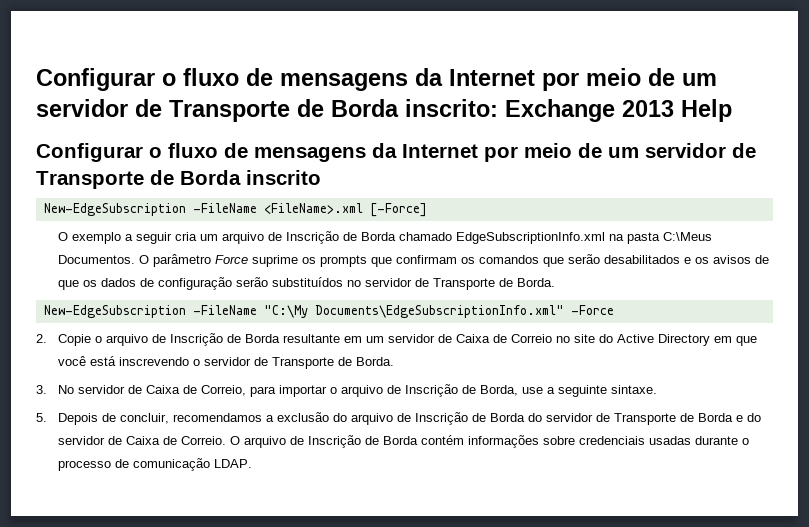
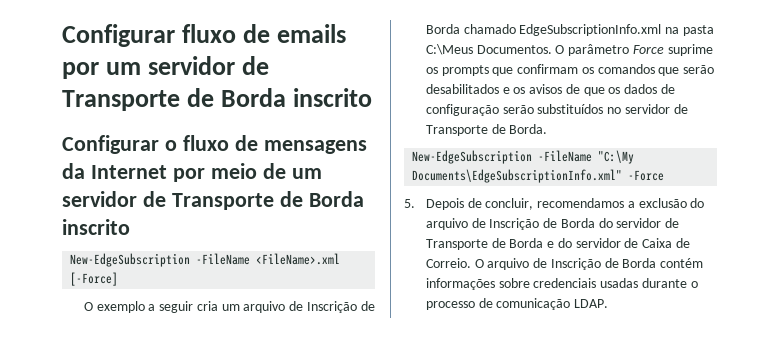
- Configurar o fluxo de mensagens da Internet por meio de um servidor de Transporte de Borda inscrito: Exchange 2013 Help
+ Configurar fluxo de emails por um servidor de Transporte de Borda inscrito
- 2. Copie o arquivo de Inscrição de Borda resultante em um servidor de Caixa de Correio no site do Active Directory em que você está inscrevendo o servidor de Transporte de Borda.
- 3. No servidor de Caixa de Correio, para importar o arquivo de Inscrição de Borda, use a seguinte sintaxe.

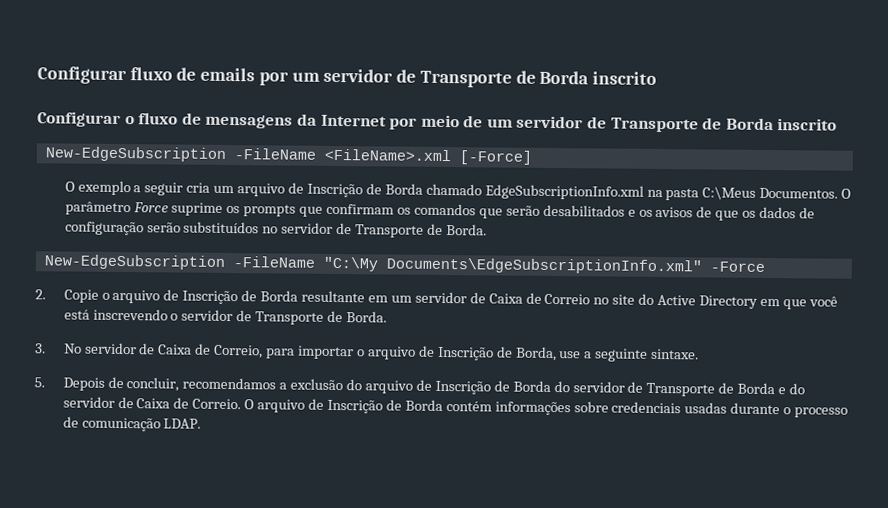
+ 2. Copie o arquivo de Inscrição de Borda resultante em um servidor de Caixa de Correio no site do Active Directory em que você está inscrevendo o servidor de Transporte de Borda.
+ 3. No servidor de Caixa de Correio, para importar o arquivo de Inscrição de Borda, use a seguinte sintaxe.

